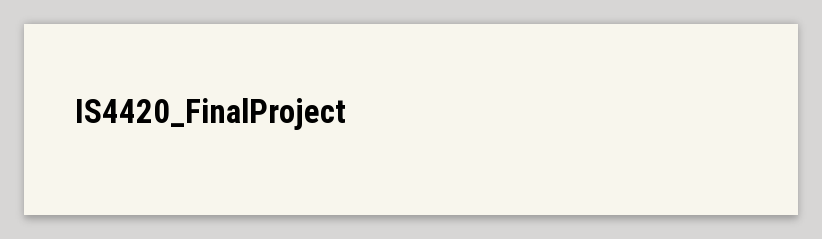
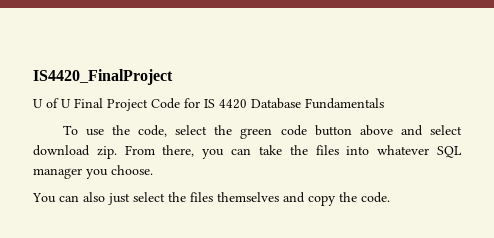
+ U of U Final Project Code for IS 4420 Database Fundamentals
+ To use the code, select the green code button above and select download zip. From there, you can take the files into whatever SQL manager you choose.
+ You can also just select the files themselves and copy the code.

